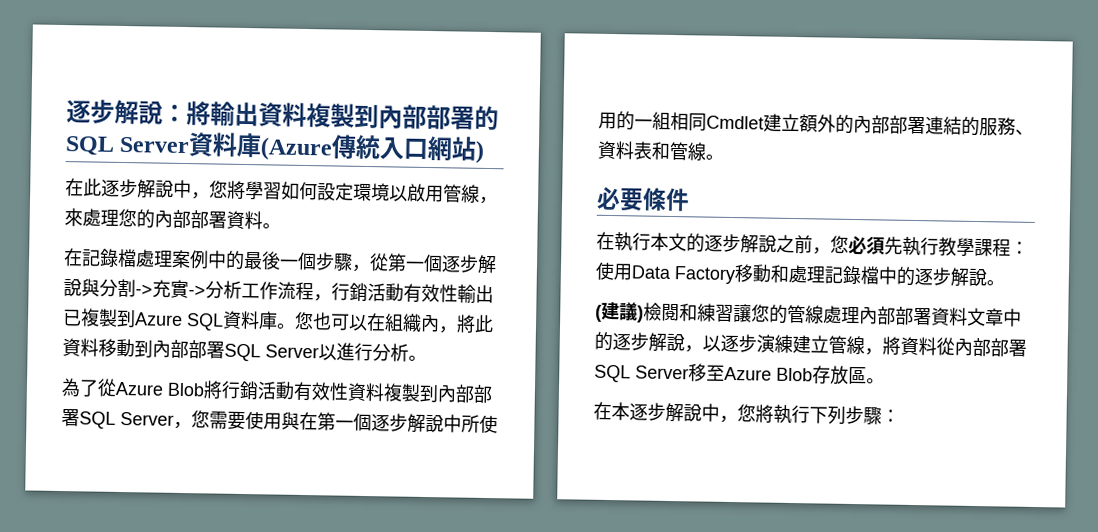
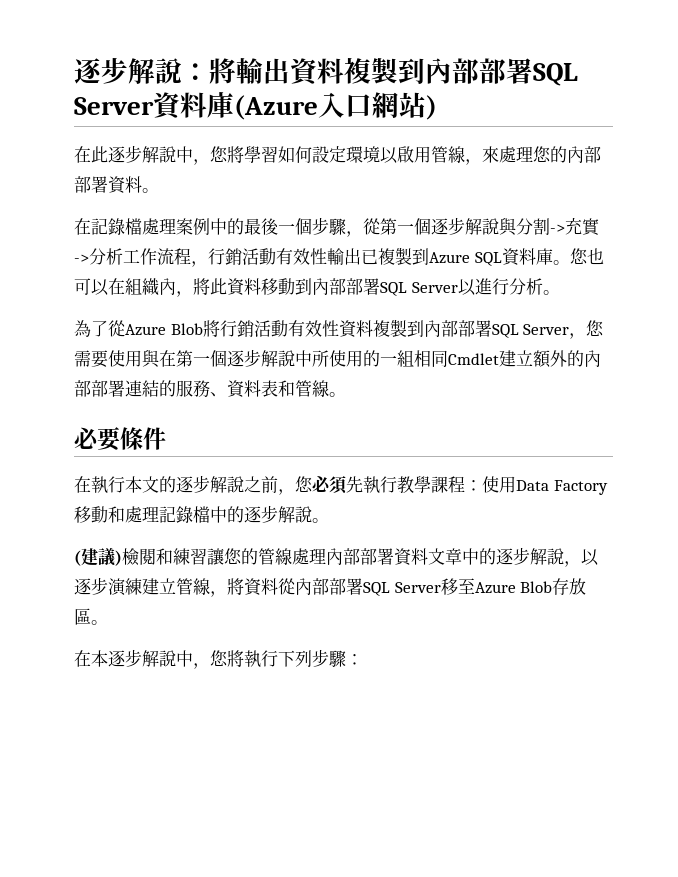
- 逐步解說：將輸出資料複製到內部部署的SQL Server資料庫(Azure傳統入口網站)
+ 逐步解說：將輸出資料複製到內部部署SQL Server資料庫(Azure入口網站)

